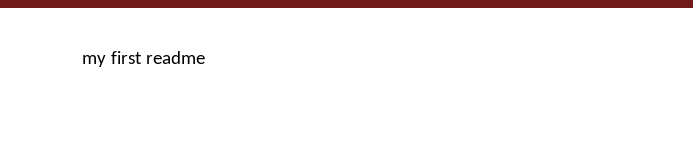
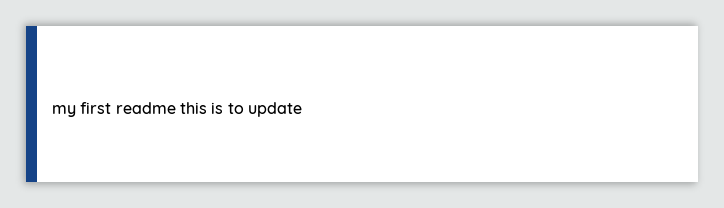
- my first readme
+ my first readme this is to update

